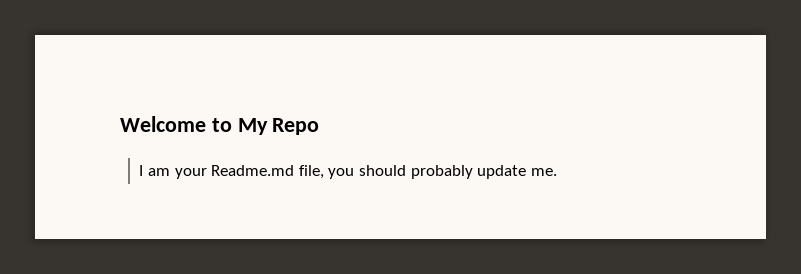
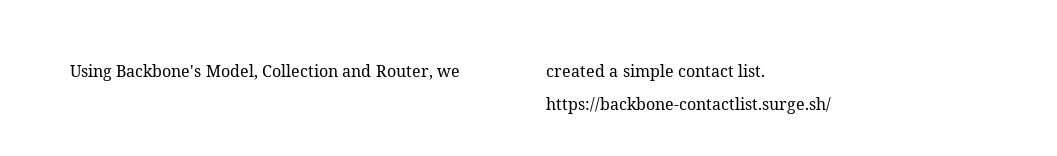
- Welcome to My Repo
- I am your Readme.md file, you should probably update me.
+ Using Backbone's Model, Collection and Router, we created a simple contact list.
+ https://backbone-contactlist.surge.sh/

